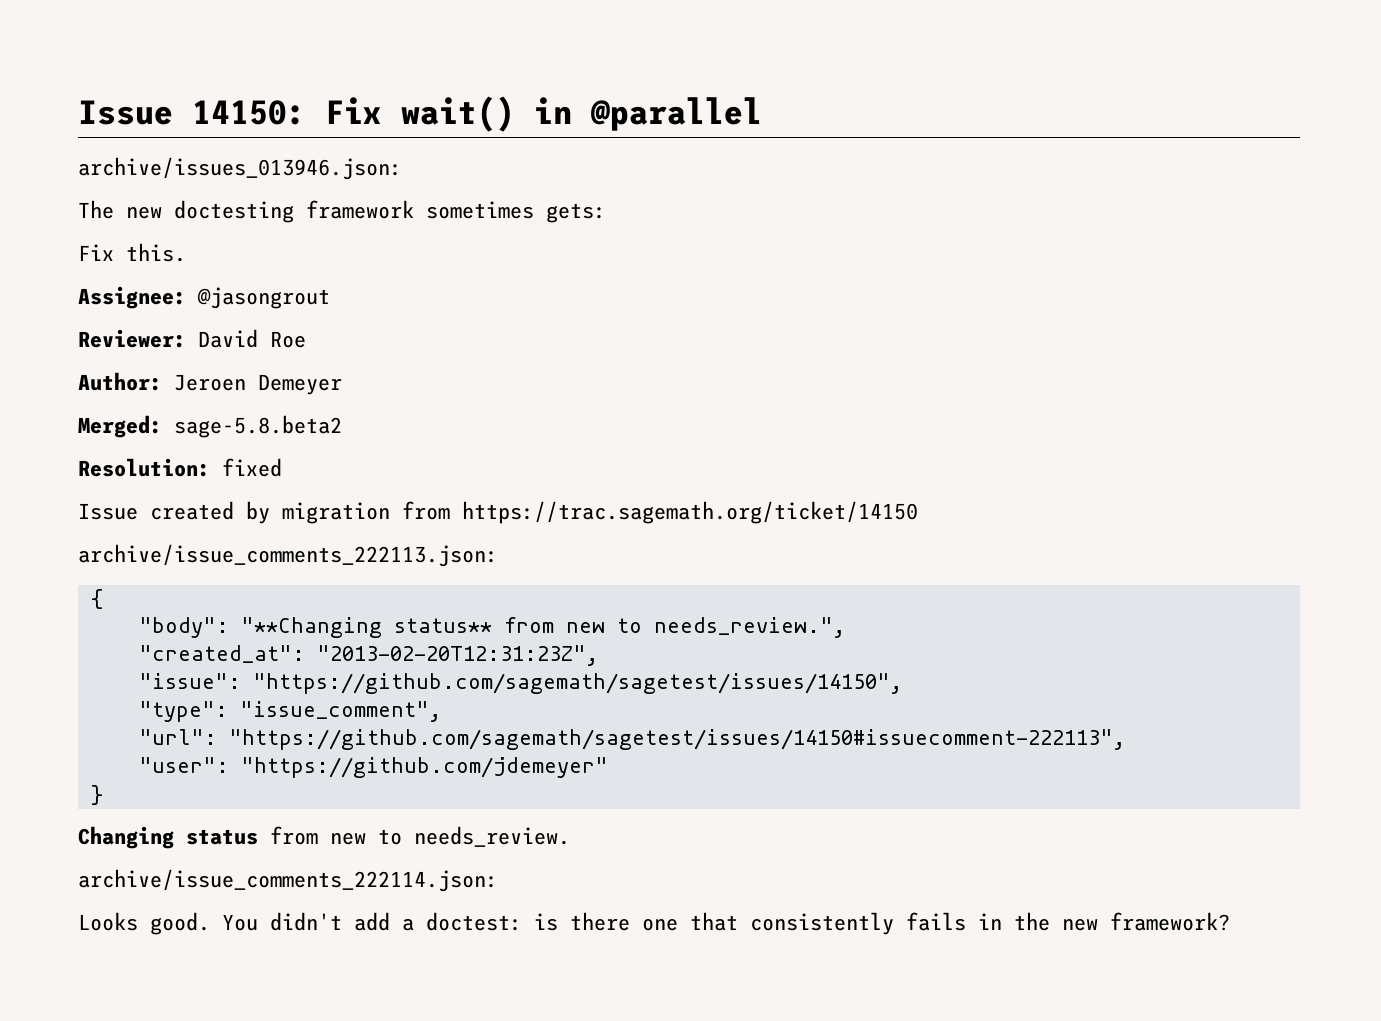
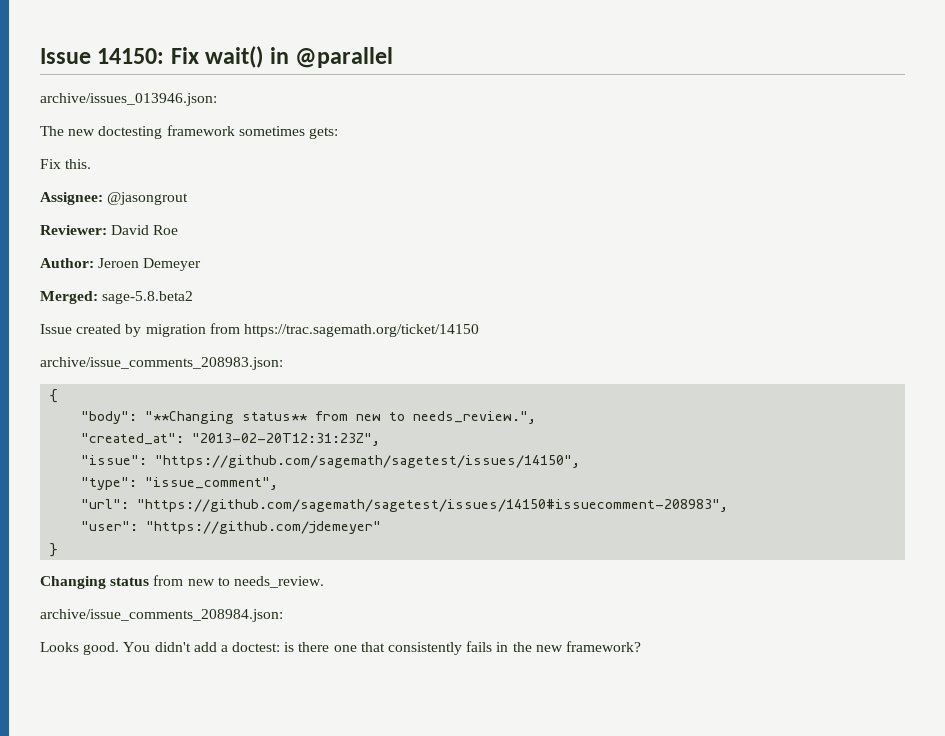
- Resolution: fixed
- archive/issue_comments_222113.json:
+ archive/issue_comments_208983.json:
- "url": "https://github.com/sagemath/sagetest/issues/14150#issuecomment-222113",
+ "url": "https://github.com/sagemath/sagetest/issues/14150#issuecomment-208983",
- archive/issue_comments_222114.json:
+ archive/issue_comments_208984.json:

